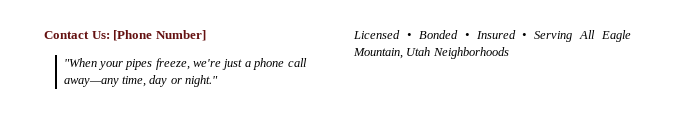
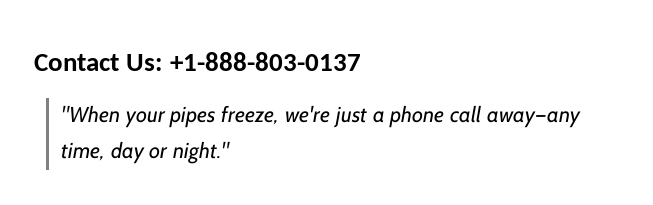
- Contact Us: [Phone Number]
+ Contact Us: +1-888-803-0137
- Licensed • Bonded • Insured • Serving All Eagle Mountain, Utah Neighborhoods

